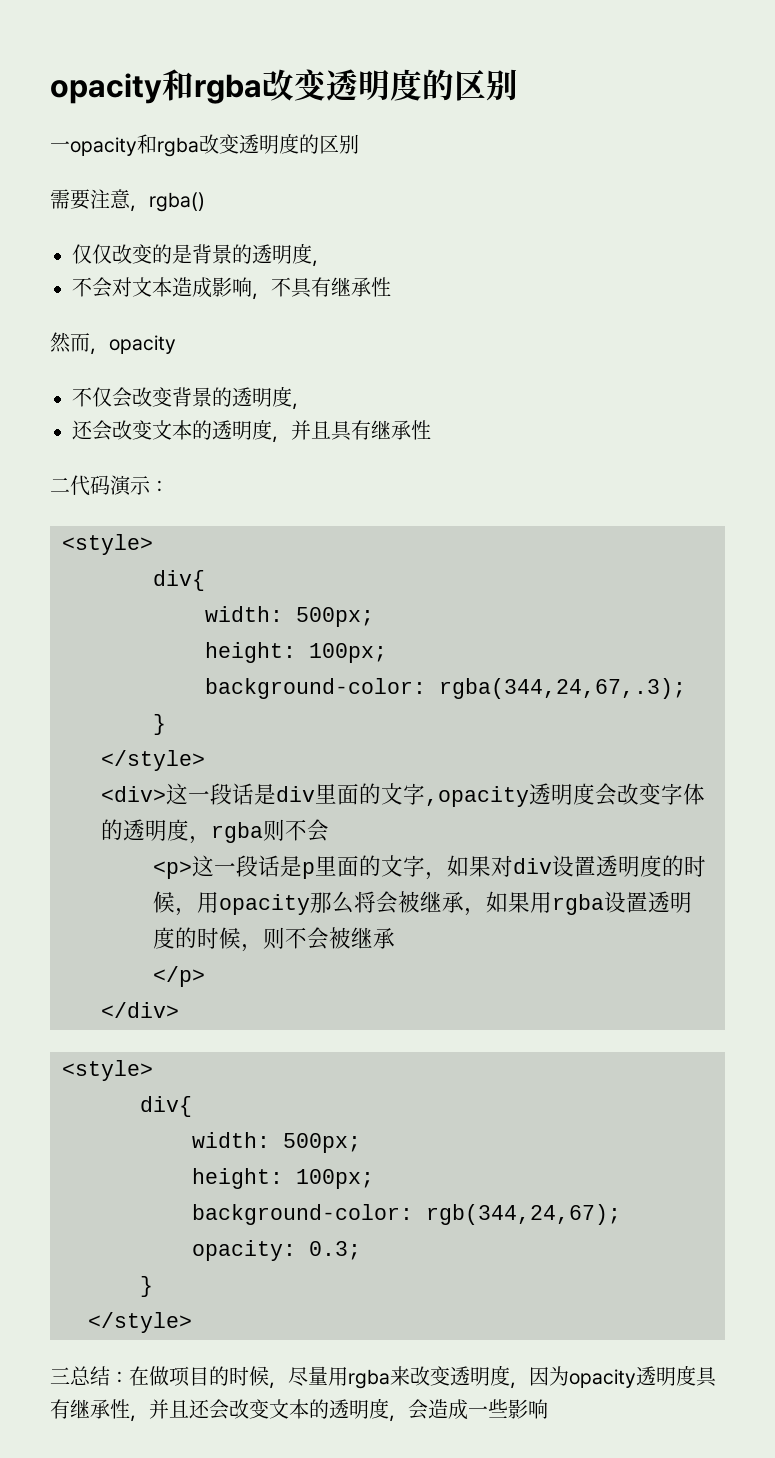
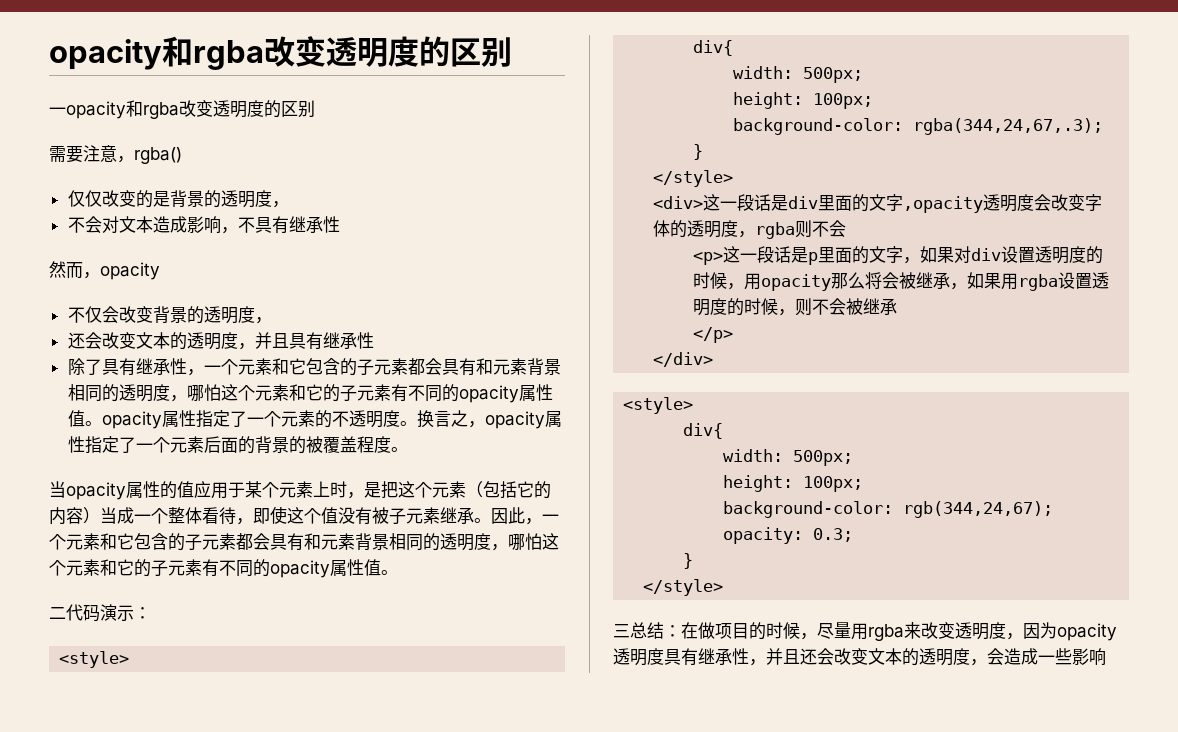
+ 除了具有继承性，一个元素和它包含的子元素都会具有和元素背景相同的透明度，哪怕这个元素和它的子元素有不同的opacity属性值。opacity属性指定了一个元素的不透明度。换言之，opacity属性指定了一个元素后面的背景的被覆盖程度。
+ 当opacity属性的值应用于某个元素上时，是把这个元素（包括它的内容）当成一个整体看待，即使这个值没有被子元素继承。因此，一个元素和它包含的子元素都会具有和元素背景相同的透明度，哪怕这个元素和它的子元素有不同的opacity属性值。

